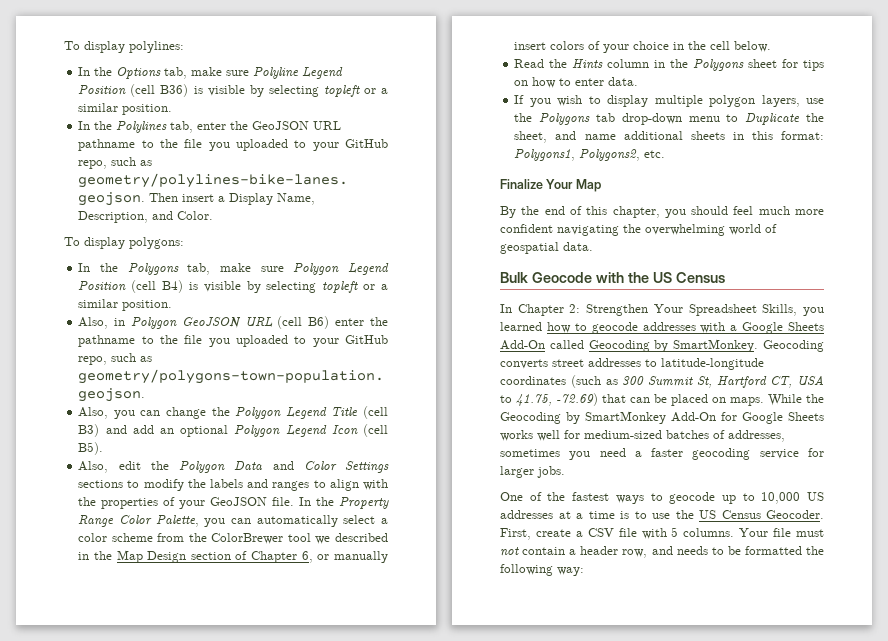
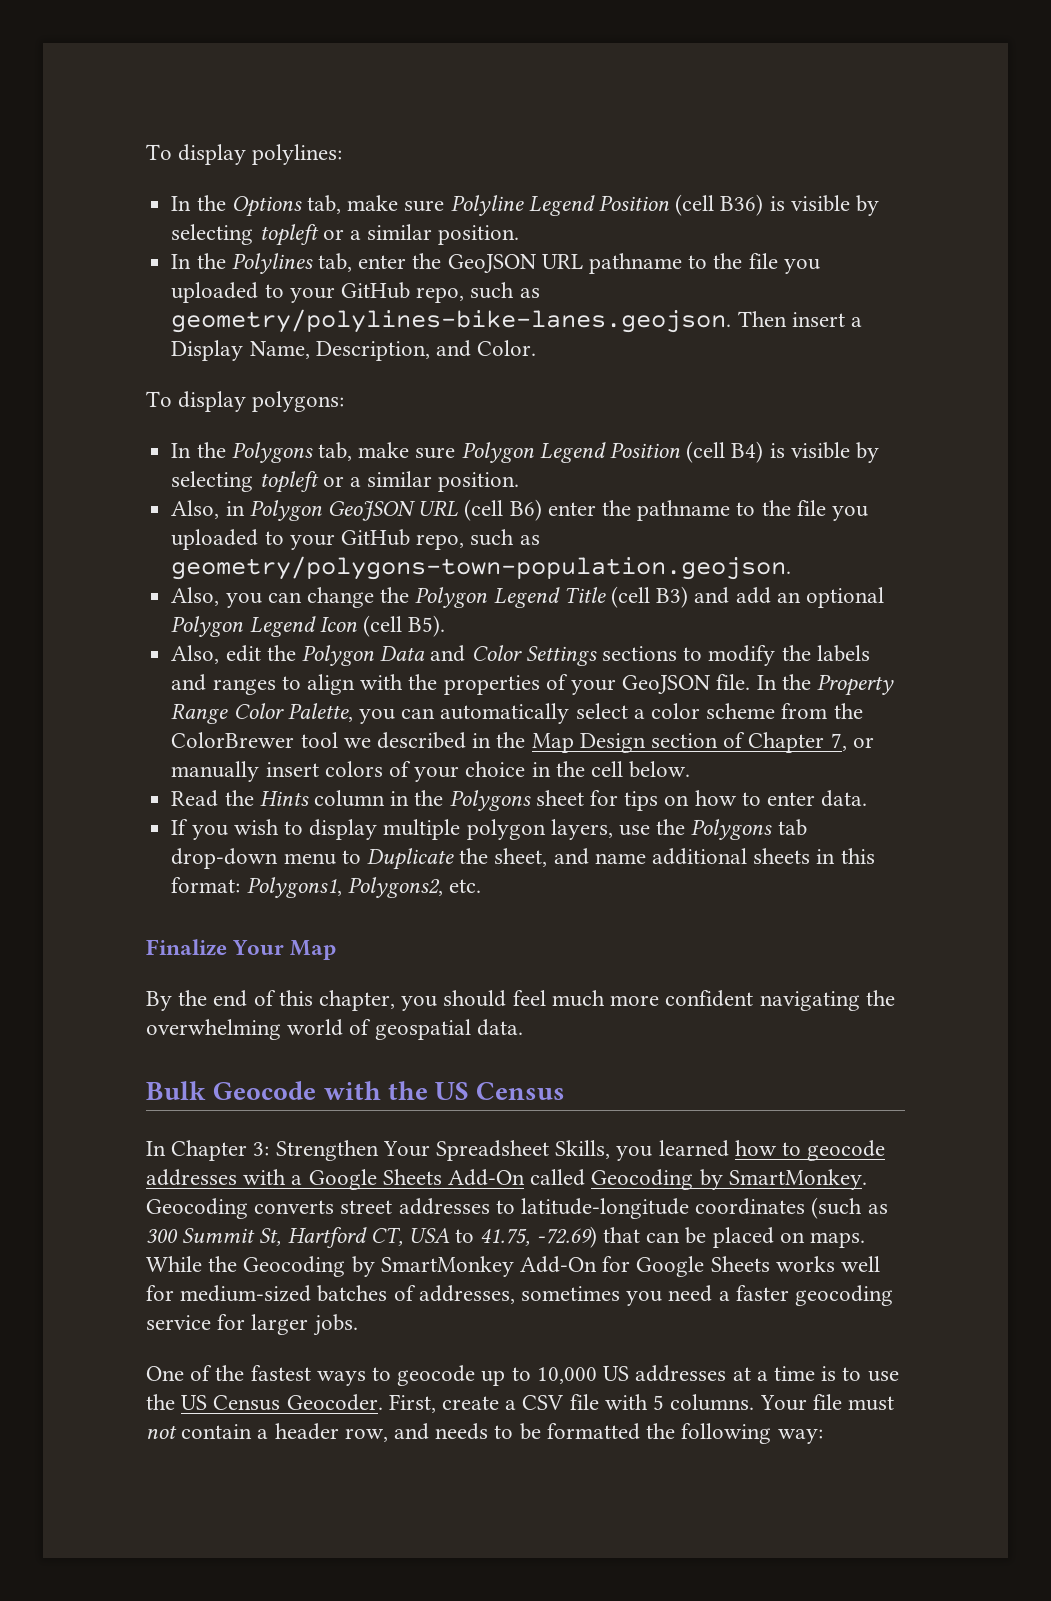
- In the Property Range Color Palette, you can automatically select a color scheme from the ColorBrewer tool we described in the Map Design section of Chapter 6, or manually insert colors of your choice in the cell below.
+ In the Property Range Color Palette, you can automatically select a color scheme from the ColorBrewer tool we described in the Map Design section of Chapter 7, or manually insert colors of your choice in the cell below.
- In Chapter 2: Strengthen Your Spreadsheet Skills, you learned how to geocode addresses with a Google Sheets Add-On called Geocoding by SmartMonkey.
+ In Chapter 3: Strengthen Your Spreadsheet Skills, you learned how to geocode addresses with a Google Sheets Add-On called Geocoding by SmartMonkey.

